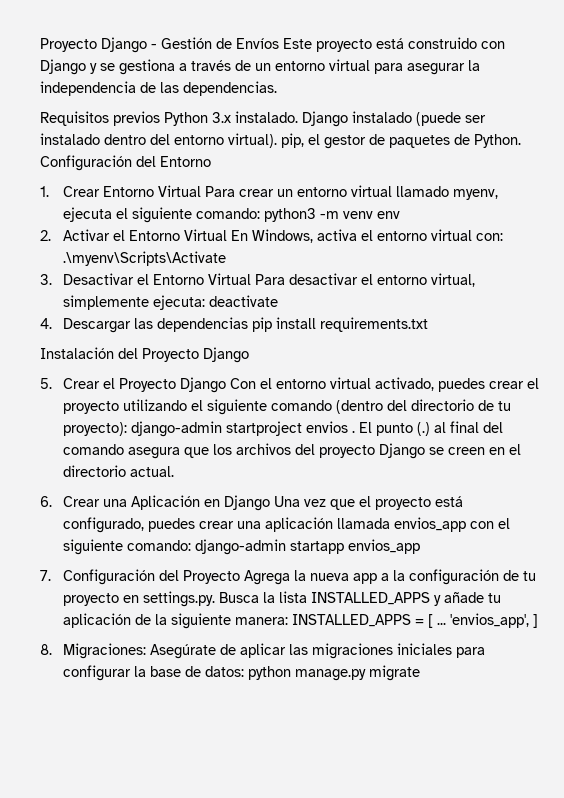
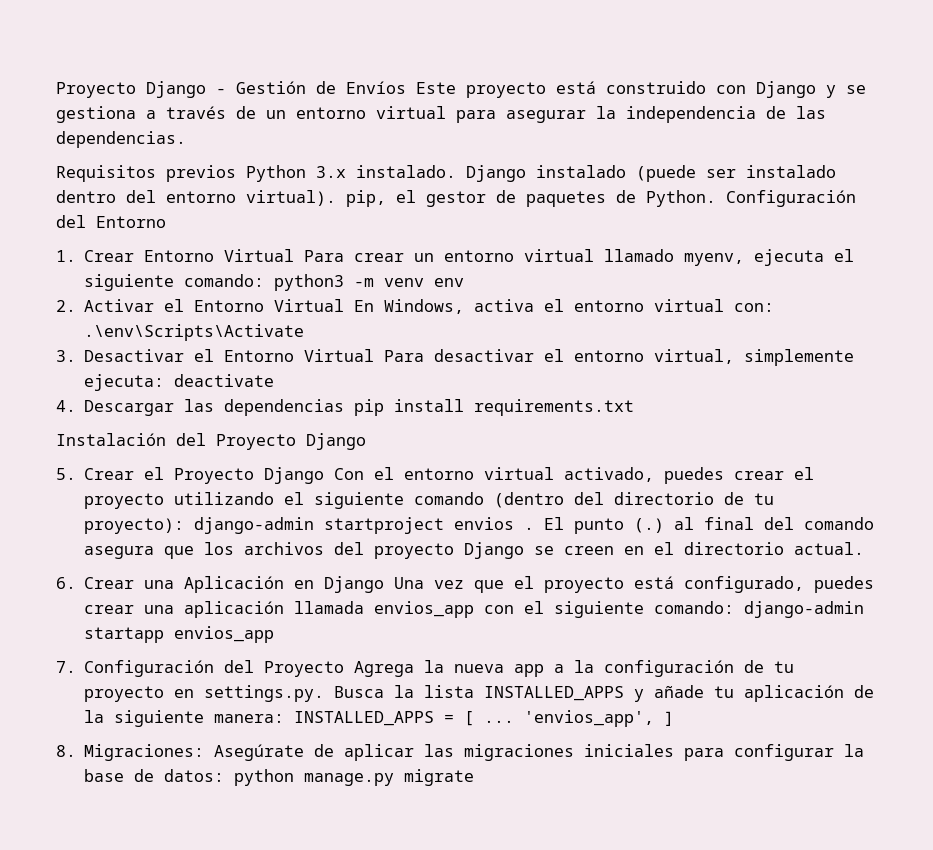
- 2. Activar el Entorno Virtual En Windows, activa el entorno virtual con: .\myenv\Scripts\Activate
+ 2. Activar el Entorno Virtual En Windows, activa el entorno virtual con: .\env\Scripts\Activate

